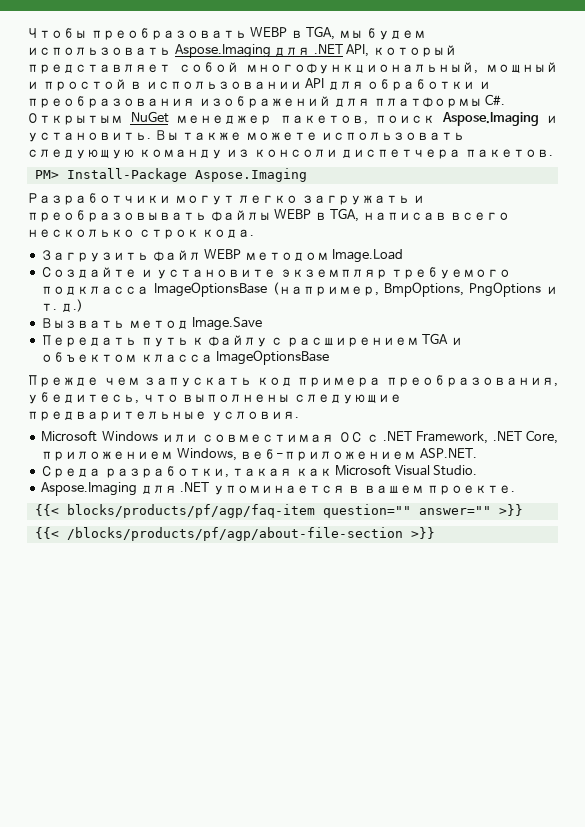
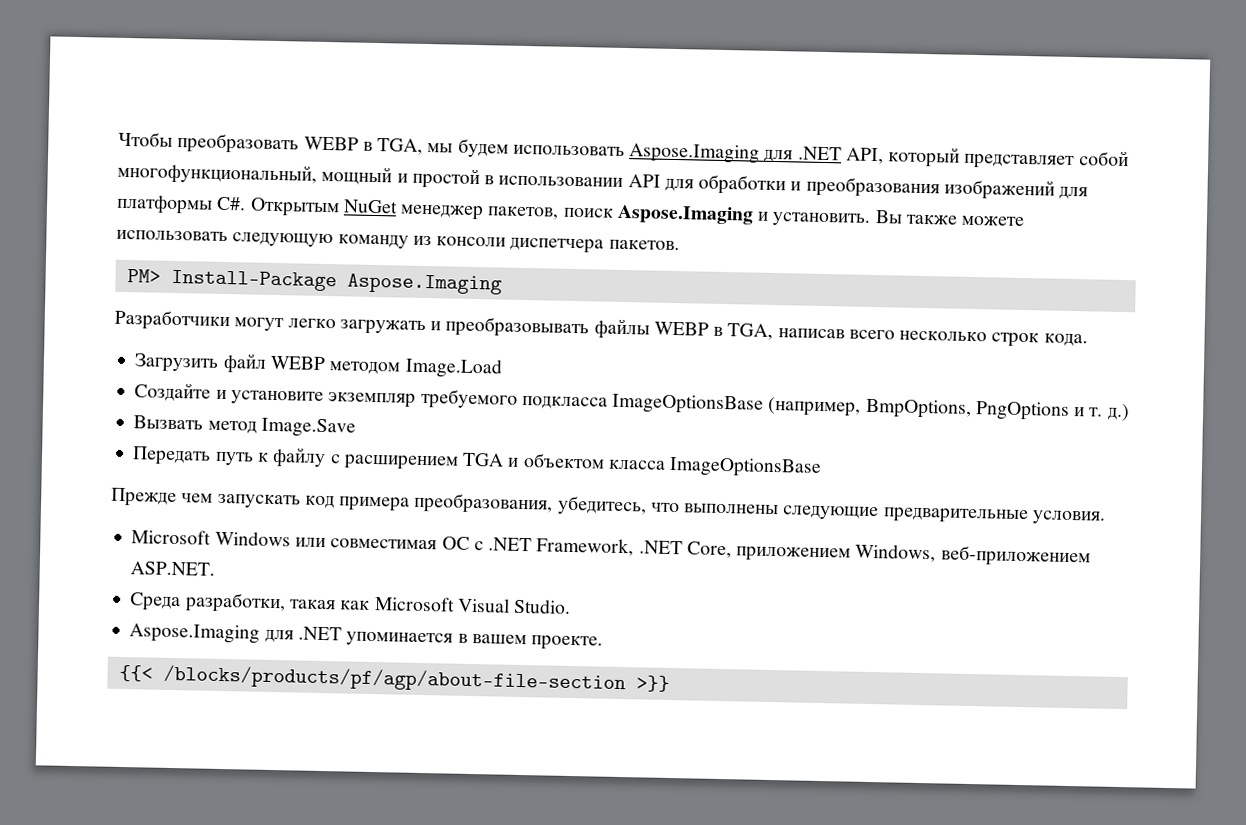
- {{< blocks/products/pf/agp/faq-item question="" answer="" >}}

